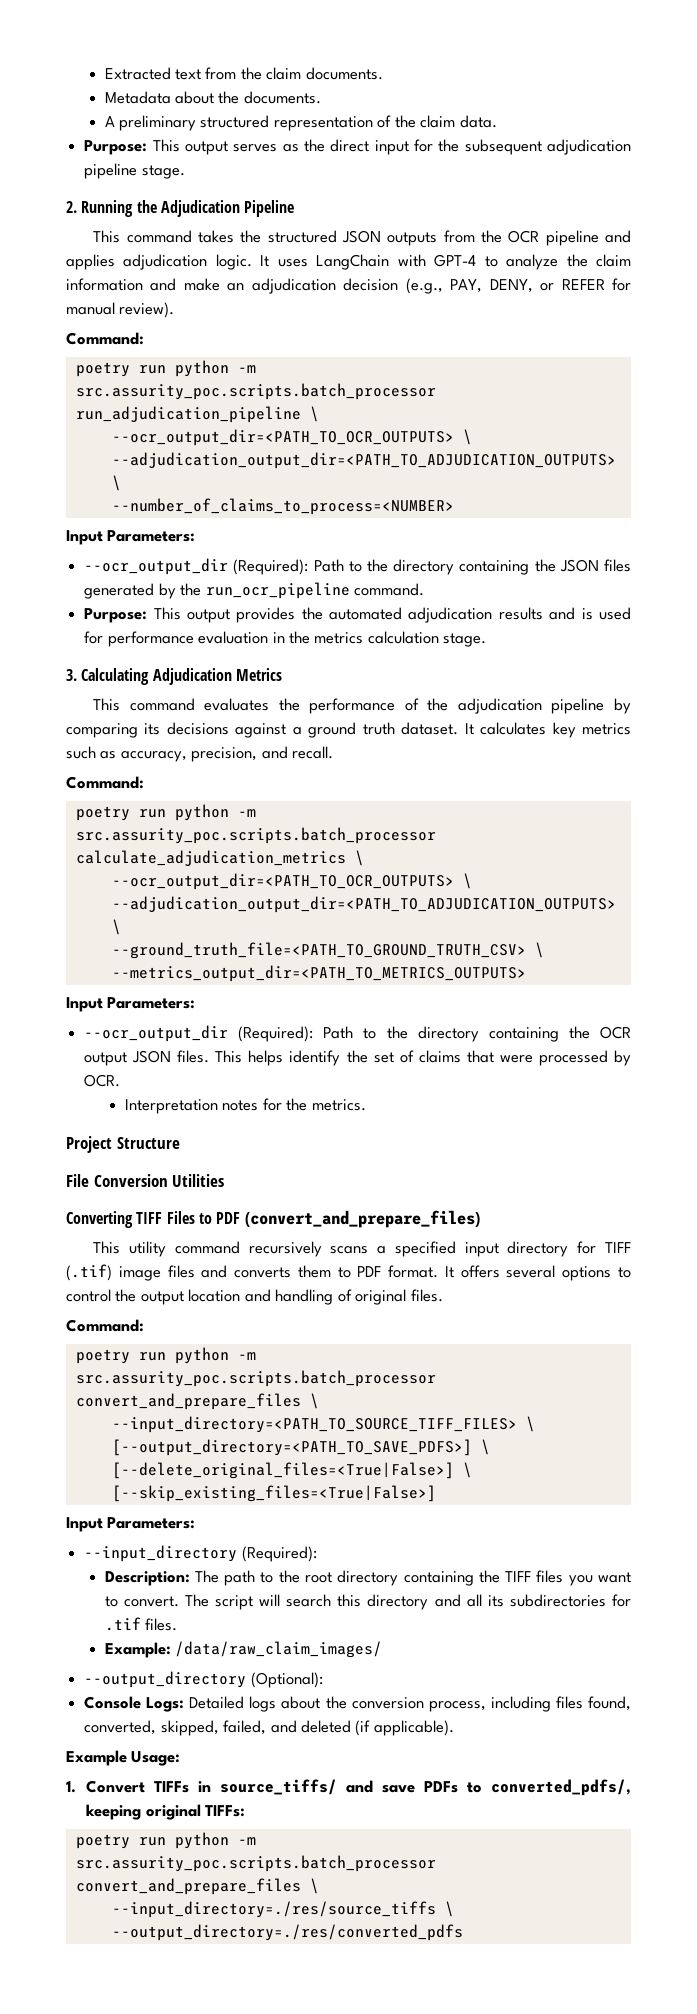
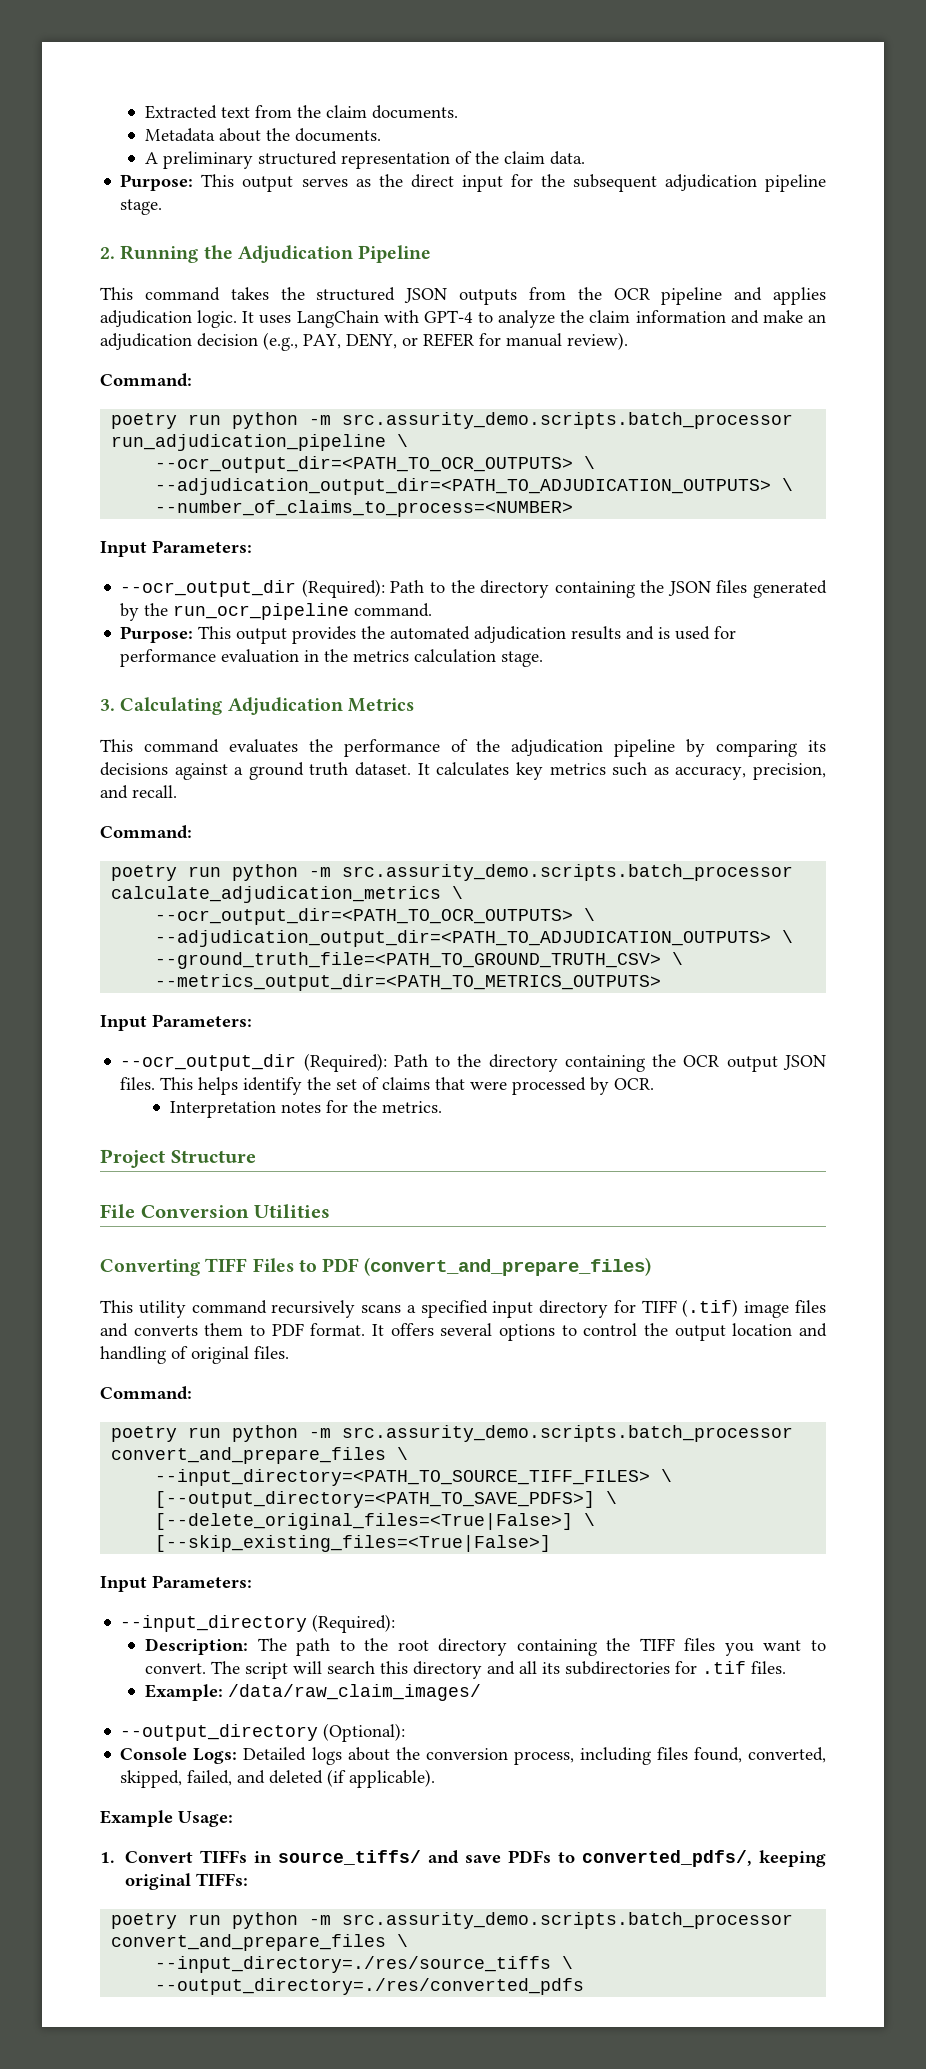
- poetry run python -m src.assurity_poc.scripts.batch_processor run_adjudication_pipeline \
+ poetry run python -m src.assurity_demo.scripts.batch_processor run_adjudication_pipeline \
- poetry run python -m src.assurity_poc.scripts.batch_processor calculate_adjudication_metrics \
+ poetry run python -m src.assurity_demo.scripts.batch_processor calculate_adjudication_metrics \
  It offers several options to control the output location and handling of original files.
  Command:
- poetry run python -m src.assurity_poc.scripts.batch_processor convert_and_prepare_files \
+ poetry run python -m src.assurity_demo.scripts.batch_processor convert_and_prepare_files \
  1. Convert TIFFs in source_tiffs/ and save PDFs to converted_pdfs/, keeping original TIFFs:
- poetry run python -m src.assurity_poc.scripts.batch_processor convert_and_prepare_files \
+ poetry run python -m src.assurity_demo.scripts.batch_processor convert_and_prepare_files \

